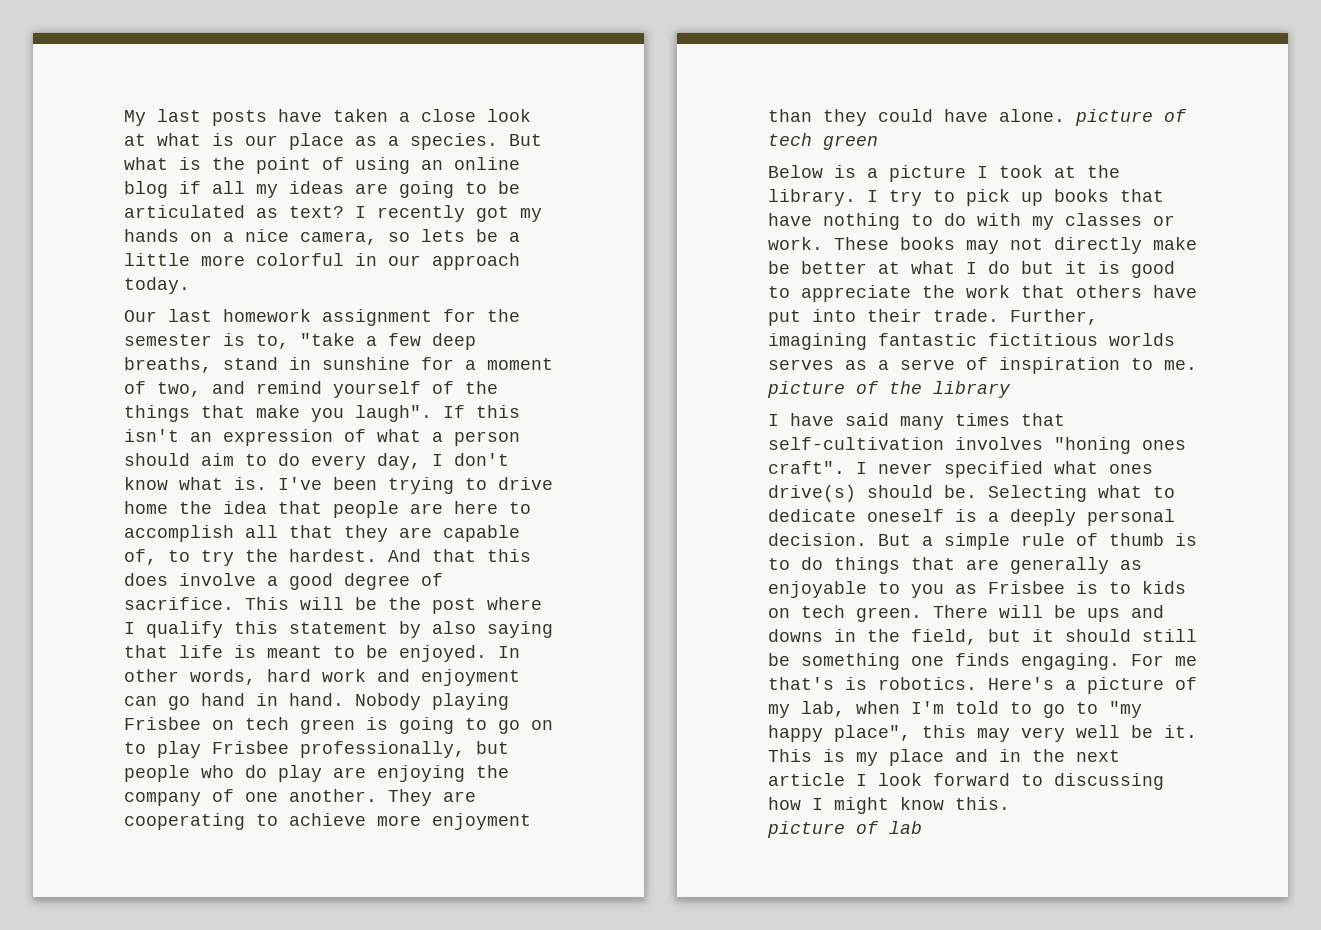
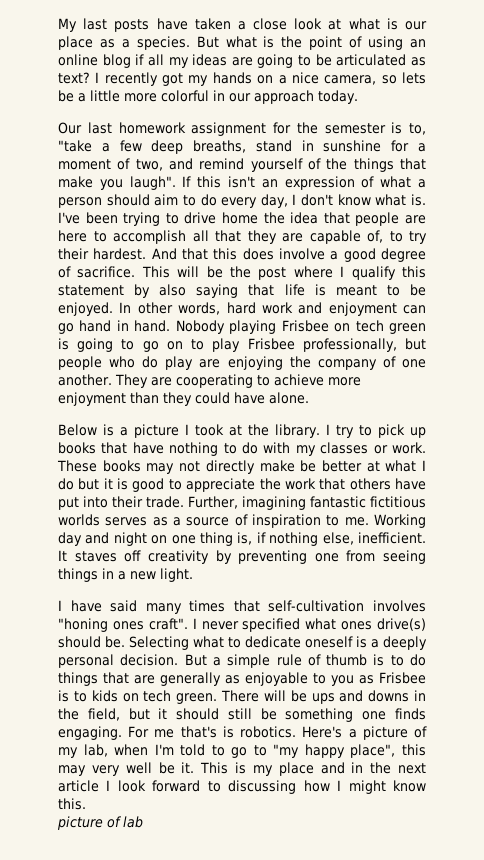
- I've been trying to drive home the idea that people are here to accomplish all that they are capable of, to try the hardest.
+ I've been trying to drive home the idea that people are here to accomplish all that they are capable of, to try their hardest.
- They are cooperating to achieve more enjoyment than they could have alone. picture of tech green
+ They are cooperating to achieve more enjoyment than they could have alone.
- Further, imagining fantastic fictitious worlds serves as a serve of inspiration to me. picture of the library
+ Further, imagining fantastic fictitious worlds serves as a source of inspiration to me. Working day and night on one thing is, if nothing else, inefficient. It staves off creativity by preventing one from seeing things in a new light.

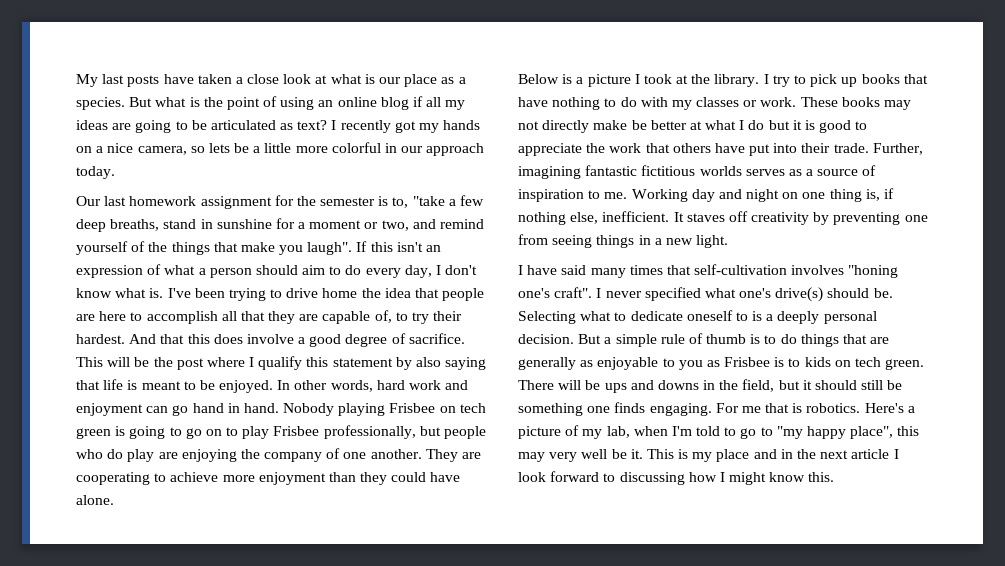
- Our last homework assignment for the semester is to, "take a few deep breaths, stand in sunshine for a moment of two, and remind yourself of the things that make you laugh".
+ Our last homework assignment for the semester is to, "take a few deep breaths, stand in sunshine for a moment or two, and remind yourself of the things that make you laugh".
- I have said many times that self-cultivation involves "honing ones craft".
+ I have said many times that self-cultivation involves "honing one's craft".
- I never specified what ones drive(s) should be.
+ I never specified what one's drive(s) should be.
- Selecting what to dedicate oneself is a deeply personal decision.
+ Selecting what to dedicate oneself to is a deeply personal decision.
- For me that's is robotics.
+ For me that is robotics.
- picture of lab

